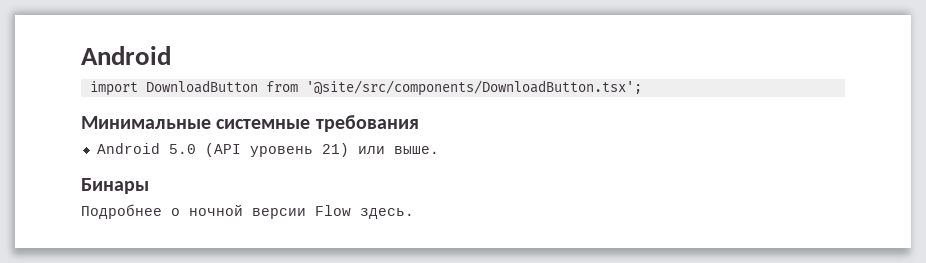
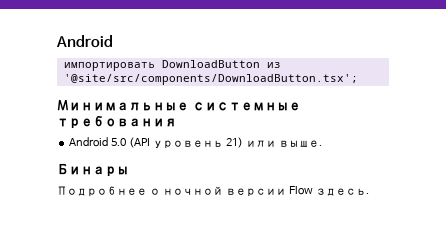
- import DownloadButton from '@site/src/components/DownloadButton.tsx';
+ импортировать DownloadButton из '@site/src/components/DownloadButton.tsx';

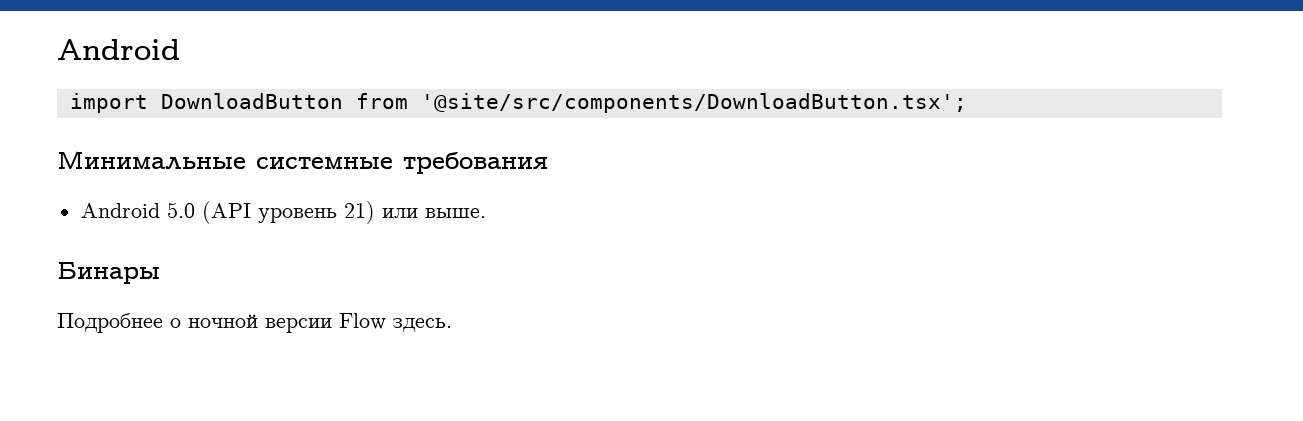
- импортировать DownloadButton из '@site/src/components/DownloadButton.tsx';
+ import DownloadButton from '@site/src/components/DownloadButton.tsx';

